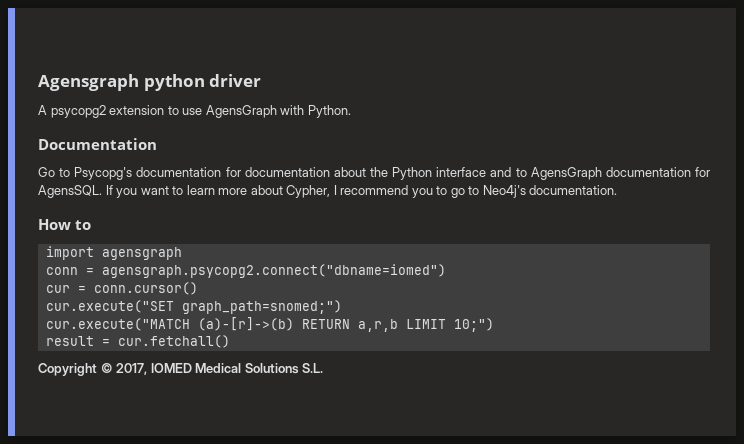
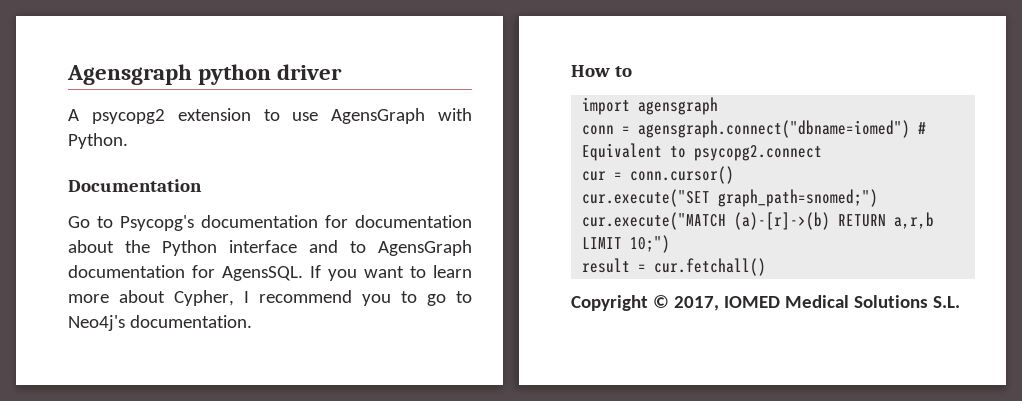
- conn = agensgraph.psycopg2.connect("dbname=iomed")
+ conn = agensgraph.connect("dbname=iomed") # Equivalent to psycopg2.connect

